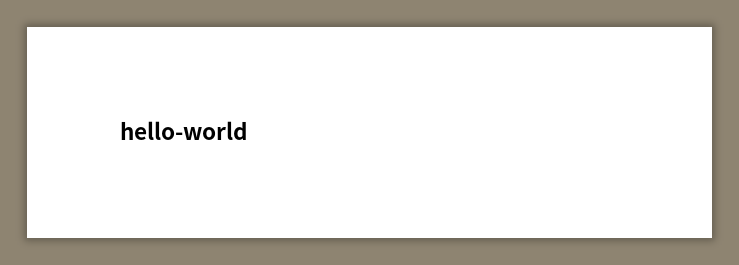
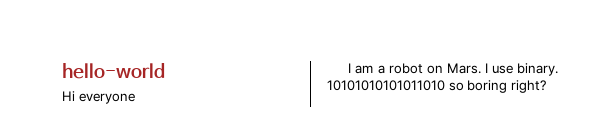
+ Hi everyone
+ I am a robot on Mars. I use binary. 10101010101011010 so boring right?

